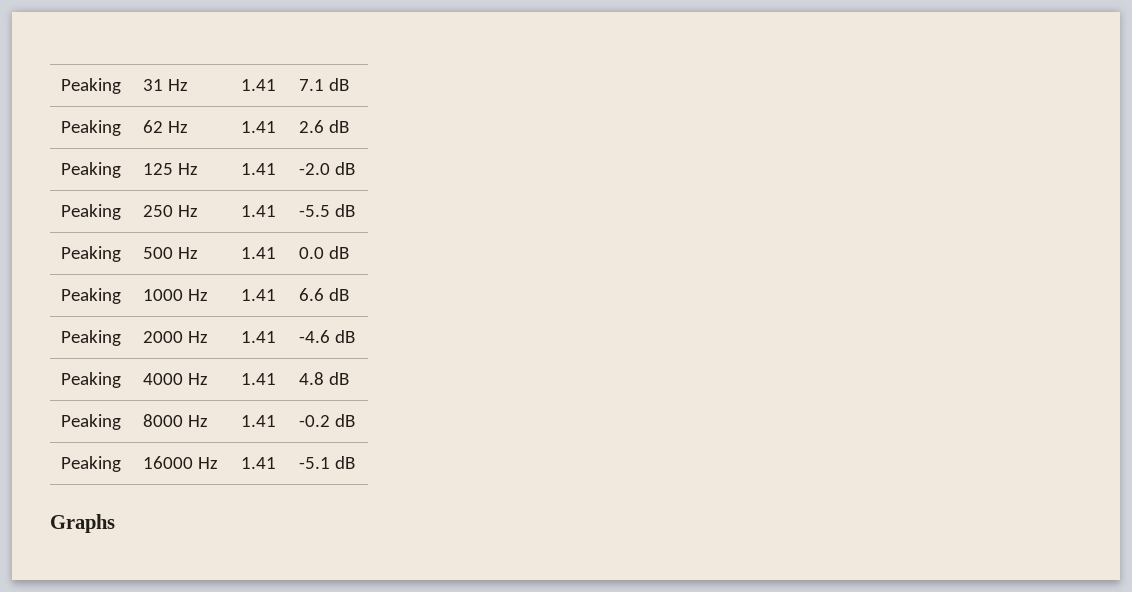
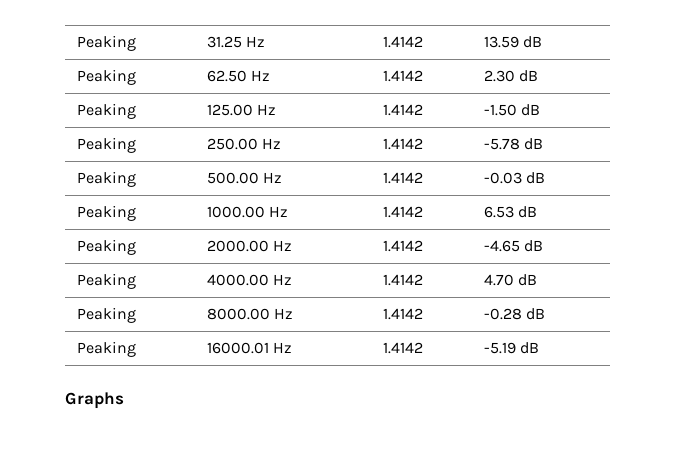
- Peaking | 31 Hz | 1.41 | 7.1 dB
- Peaking | 62 Hz | 1.41 | 2.6 dB
- Peaking | 125 Hz | 1.41 | -2.0 dB
- Peaking | 250 Hz | 1.41 | -5.5 dB
- Peaking | 500 Hz | 1.41 | 0.0 dB
- Peaking | 1000 Hz | 1.41 | 6.6 dB
- Peaking | 2000 Hz | 1.41 | -4.6 dB
- Peaking | 4000 Hz | 1.41 | 4.8 dB
- Peaking | 8000 Hz | 1.41 | -0.2 dB
- Peaking | 16000 Hz | 1.41 | -5.1 dB
+ Peaking | 31.25 Hz | 1.4142 | 13.59 dB
+ Peaking | 62.50 Hz | 1.4142 | 2.30 dB
+ Peaking | 125.00 Hz | 1.4142 | -1.50 dB
+ Peaking | 250.00 Hz | 1.4142 | -5.78 dB
+ Peaking | 500.00 Hz | 1.4142 | -0.03 dB
+ Peaking | 1000.00 Hz | 1.4142 | 6.53 dB
+ Peaking | 2000.00 Hz | 1.4142 | -4.65 dB
+ Peaking | 4000.00 Hz | 1.4142 | 4.70 dB
+ Peaking | 8000.00 Hz | 1.4142 | -0.28 dB
+ Peaking | 16000.01 Hz | 1.4142 | -5.19 dB

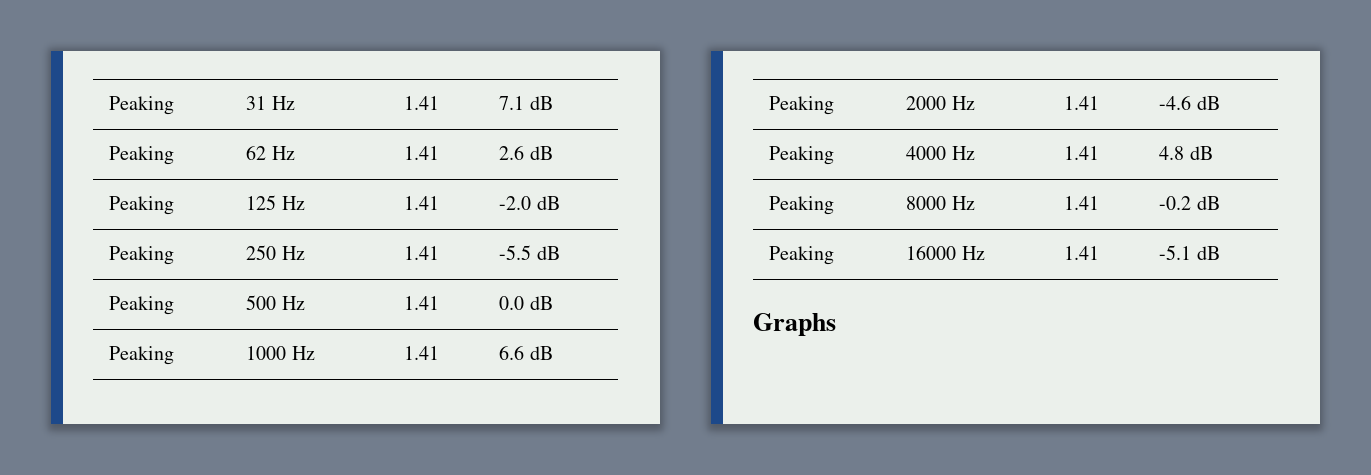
- Peaking | 31.25 Hz | 1.4142 | 13.59 dB
- Peaking | 62.50 Hz | 1.4142 | 2.30 dB
- Peaking | 125.00 Hz | 1.4142 | -1.50 dB
- Peaking | 250.00 Hz | 1.4142 | -5.78 dB
- Peaking | 500.00 Hz | 1.4142 | -0.03 dB
- Peaking | 1000.00 Hz | 1.4142 | 6.53 dB
- Peaking | 2000.00 Hz | 1.4142 | -4.65 dB
- Peaking | 4000.00 Hz | 1.4142 | 4.70 dB
- Peaking | 8000.00 Hz | 1.4142 | -0.28 dB
- Peaking | 16000.01 Hz | 1.4142 | -5.19 dB
+ Peaking | 31 Hz | 1.41 | 7.1 dB
+ Peaking | 62 Hz | 1.41 | 2.6 dB
+ Peaking | 125 Hz | 1.41 | -2.0 dB
+ Peaking | 250 Hz | 1.41 | -5.5 dB
+ Peaking | 500 Hz | 1.41 | 0.0 dB
+ Peaking | 1000 Hz | 1.41 | 6.6 dB
+ Peaking | 2000 Hz | 1.41 | -4.6 dB
+ Peaking | 4000 Hz | 1.41 | 4.8 dB
+ Peaking | 8000 Hz | 1.41 | -0.2 dB
+ Peaking | 16000 Hz | 1.41 | -5.1 dB

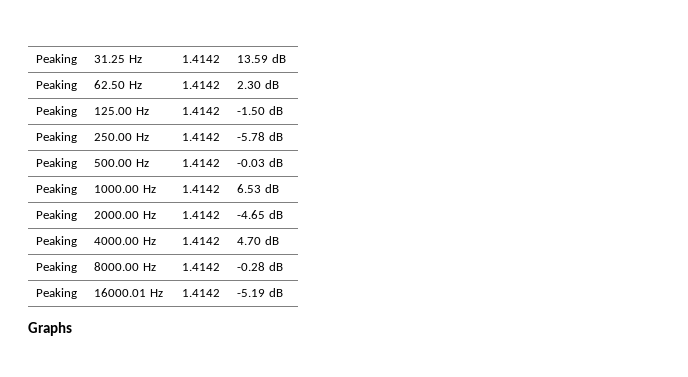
- Peaking | 31 Hz | 1.41 | 7.1 dB
- Peaking | 62 Hz | 1.41 | 2.6 dB
- Peaking | 125 Hz | 1.41 | -2.0 dB
- Peaking | 250 Hz | 1.41 | -5.5 dB
- Peaking | 500 Hz | 1.41 | 0.0 dB
- Peaking | 1000 Hz | 1.41 | 6.6 dB
- Peaking | 2000 Hz | 1.41 | -4.6 dB
- Peaking | 4000 Hz | 1.41 | 4.8 dB
- Peaking | 8000 Hz | 1.41 | -0.2 dB
- Peaking | 16000 Hz | 1.41 | -5.1 dB
+ Peaking | 31.25 Hz | 1.4142 | 13.59 dB
+ Peaking | 62.50 Hz | 1.4142 | 2.30 dB
+ Peaking | 125.00 Hz | 1.4142 | -1.50 dB
+ Peaking | 250.00 Hz | 1.4142 | -5.78 dB
+ Peaking | 500.00 Hz | 1.4142 | -0.03 dB
+ Peaking | 1000.00 Hz | 1.4142 | 6.53 dB
+ Peaking | 2000.00 Hz | 1.4142 | -4.65 dB
+ Peaking | 4000.00 Hz | 1.4142 | 4.70 dB
+ Peaking | 8000.00 Hz | 1.4142 | -0.28 dB
+ Peaking | 16000.01 Hz | 1.4142 | -5.19 dB

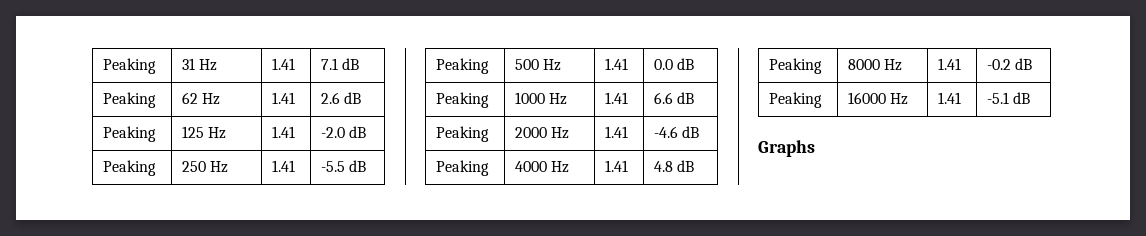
- Peaking | 31.25 Hz | 1.4142 | 13.59 dB
- Peaking | 62.50 Hz | 1.4142 | 2.30 dB
- Peaking | 125.00 Hz | 1.4142 | -1.50 dB
- Peaking | 250.00 Hz | 1.4142 | -5.78 dB
- Peaking | 500.00 Hz | 1.4142 | -0.03 dB
- Peaking | 1000.00 Hz | 1.4142 | 6.53 dB
- Peaking | 2000.00 Hz | 1.4142 | -4.65 dB
- Peaking | 4000.00 Hz | 1.4142 | 4.70 dB
- Peaking | 8000.00 Hz | 1.4142 | -0.28 dB
- Peaking | 16000.01 Hz | 1.4142 | -5.19 dB
+ Peaking | 31 Hz | 1.41 | 7.1 dB
+ Peaking | 62 Hz | 1.41 | 2.6 dB
+ Peaking | 125 Hz | 1.41 | -2.0 dB
+ Peaking | 250 Hz | 1.41 | -5.5 dB
+ Peaking | 500 Hz | 1.41 | 0.0 dB
+ Peaking | 1000 Hz | 1.41 | 6.6 dB
+ Peaking | 2000 Hz | 1.41 | -4.6 dB
+ Peaking | 4000 Hz | 1.41 | 4.8 dB
+ Peaking | 8000 Hz | 1.41 | -0.2 dB
+ Peaking | 16000 Hz | 1.41 | -5.1 dB

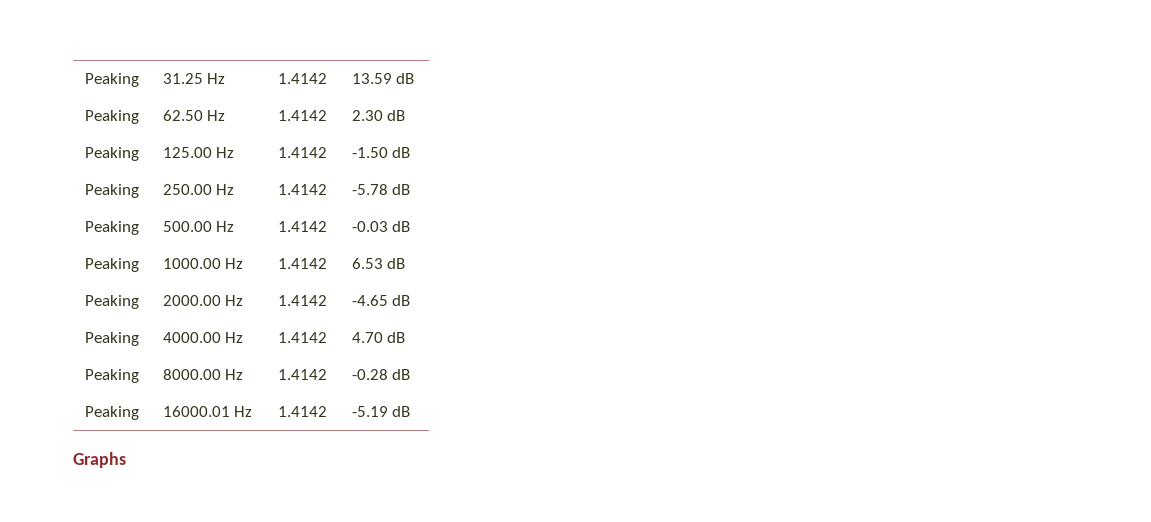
- Peaking | 31 Hz | 1.41 | 7.1 dB
- Peaking | 62 Hz | 1.41 | 2.6 dB
- Peaking | 125 Hz | 1.41 | -2.0 dB
- Peaking | 250 Hz | 1.41 | -5.5 dB
- Peaking | 500 Hz | 1.41 | 0.0 dB
- Peaking | 1000 Hz | 1.41 | 6.6 dB
- Peaking | 2000 Hz | 1.41 | -4.6 dB
- Peaking | 4000 Hz | 1.41 | 4.8 dB
- Peaking | 8000 Hz | 1.41 | -0.2 dB
- Peaking | 16000 Hz | 1.41 | -5.1 dB
+ Peaking | 31.25 Hz | 1.4142 | 13.59 dB
+ Peaking | 62.50 Hz | 1.4142 | 2.30 dB
+ Peaking | 125.00 Hz | 1.4142 | -1.50 dB
+ Peaking | 250.00 Hz | 1.4142 | -5.78 dB
+ Peaking | 500.00 Hz | 1.4142 | -0.03 dB
+ Peaking | 1000.00 Hz | 1.4142 | 6.53 dB
+ Peaking | 2000.00 Hz | 1.4142 | -4.65 dB
+ Peaking | 4000.00 Hz | 1.4142 | 4.70 dB
+ Peaking | 8000.00 Hz | 1.4142 | -0.28 dB
+ Peaking | 16000.01 Hz | 1.4142 | -5.19 dB

